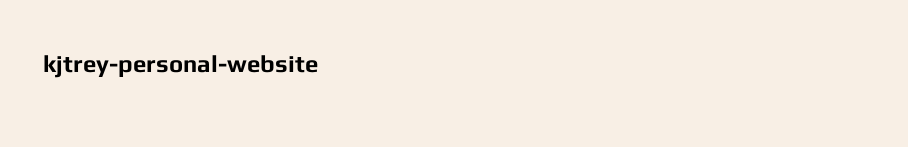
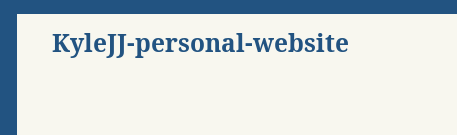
- kjtrey-personal-website
+ KyleJJ-personal-website

